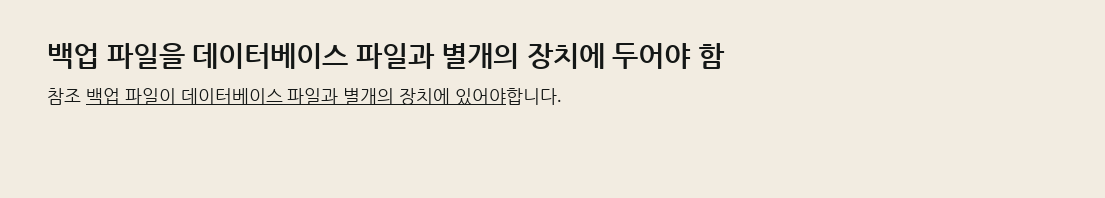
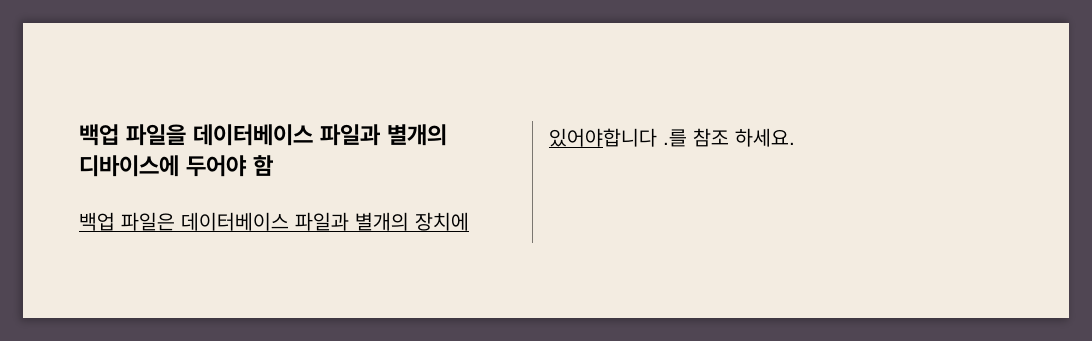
- 백업 파일을 데이터베이스 파일과 별개의 장치에 두어야 함
+ 백업 파일을 데이터베이스 파일과 별개의 디바이스에 두어야 함
- 참조 백업 파일이 데이터베이스 파일과 별개의 장치에 있어야합니다.
+ 백업 파일은 데이터베이스 파일과 별개의 장치에 있어야합니다 .를 참조 하세요.

